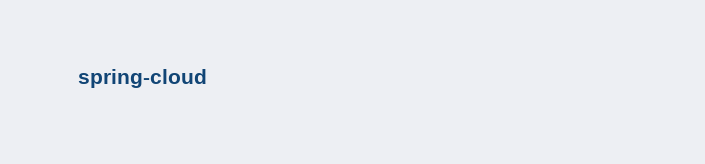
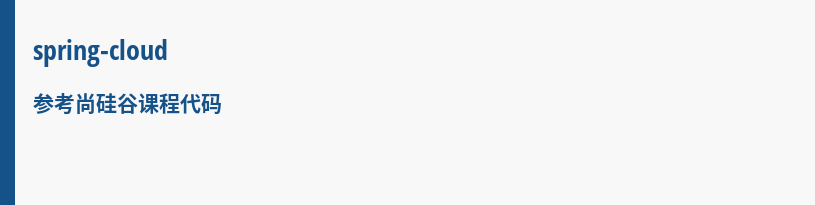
+ 参考尚硅谷课程代码

